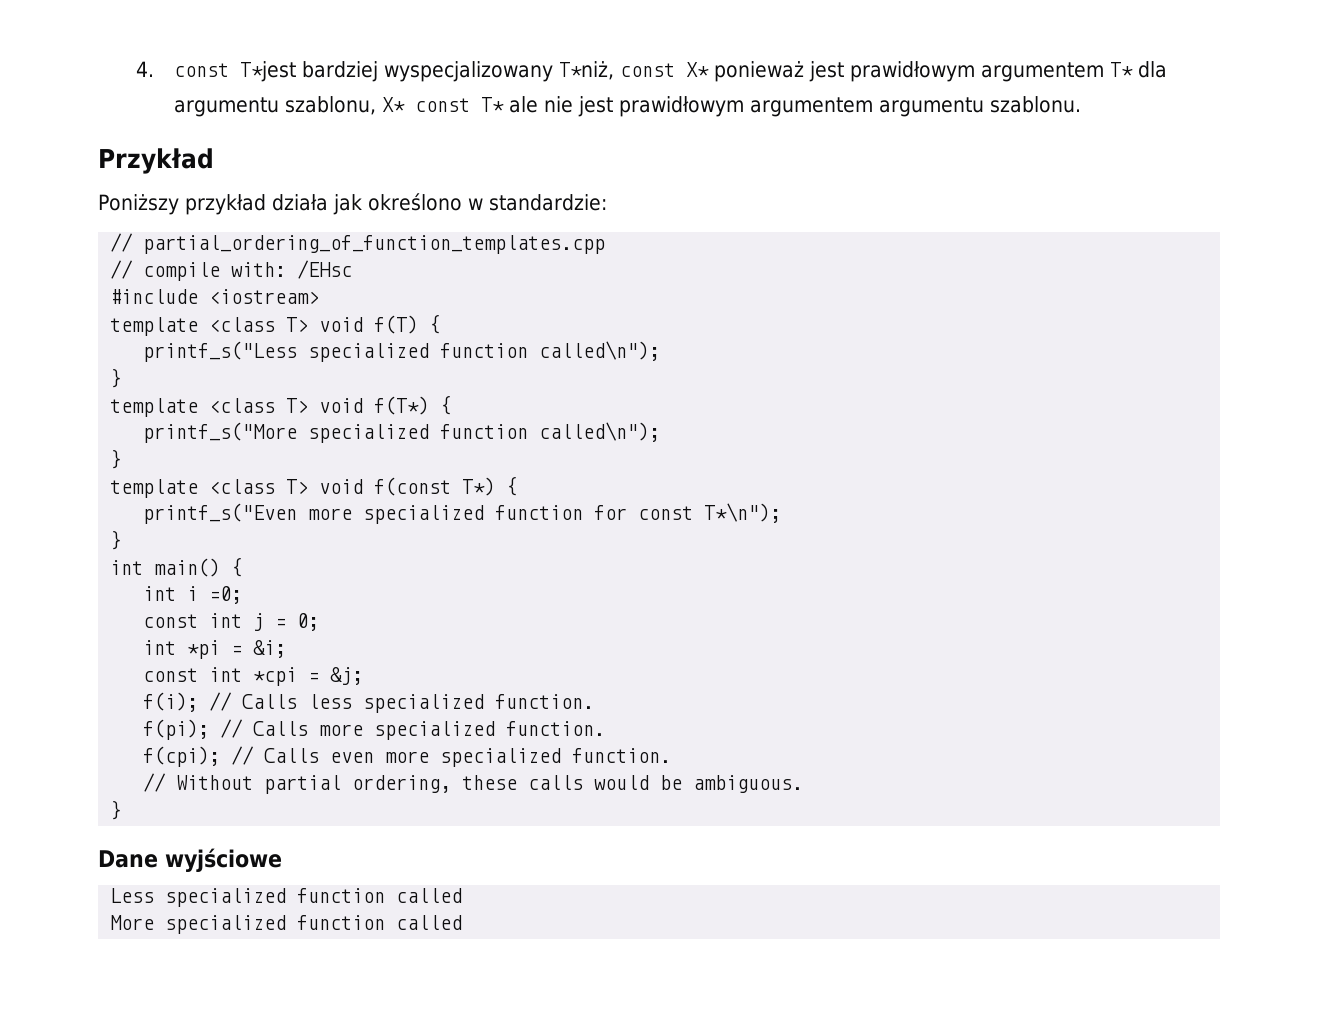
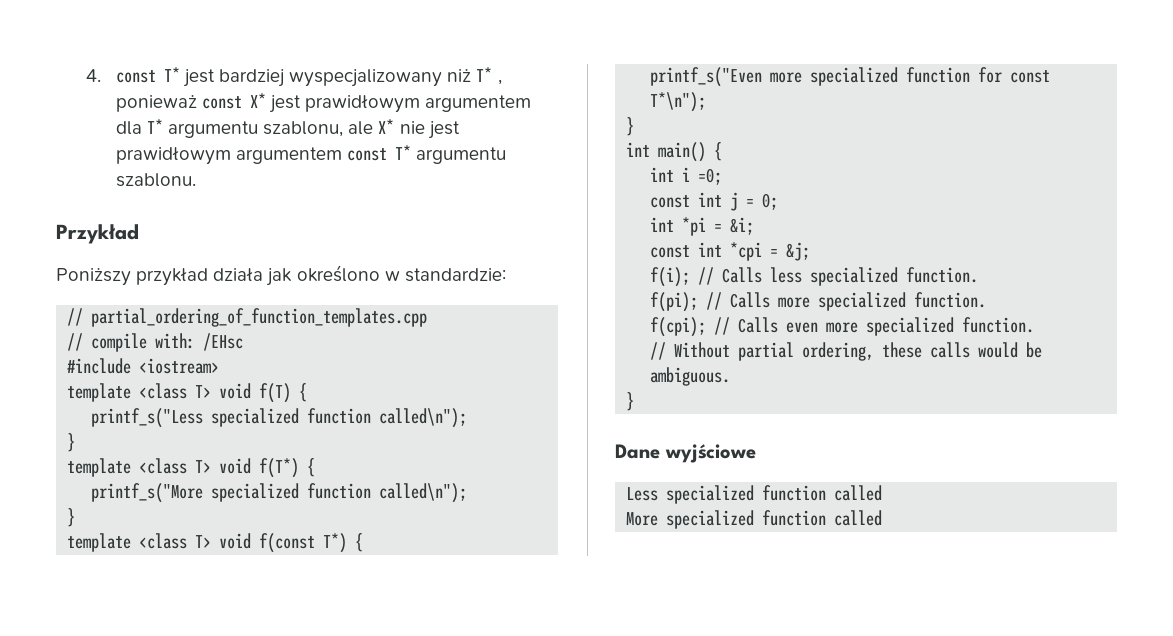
- 4. const T*jest bardziej wyspecjalizowany T*niż, const X* ponieważ jest prawidłowym argumentem T* dla argumentu szablonu, X* const T* ale nie jest prawidłowym argumentem argumentu szablonu.
+ 4. const T* jest bardziej wyspecjalizowany niż T* , ponieważ const X* jest prawidłowym argumentem dla T* argumentu szablonu, ale X* nie jest prawidłowym argumentem const T* argumentu szablonu.

